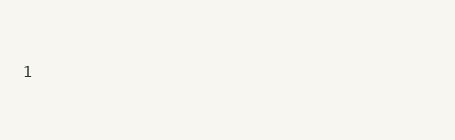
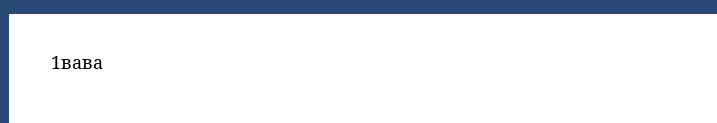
- 1
+ 1вава

